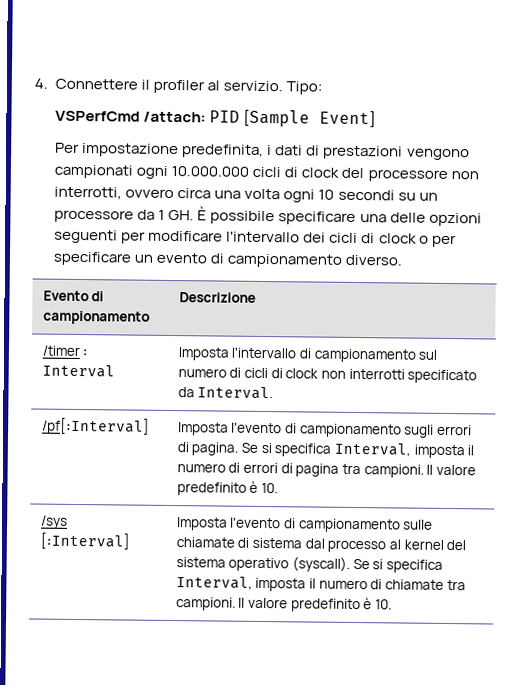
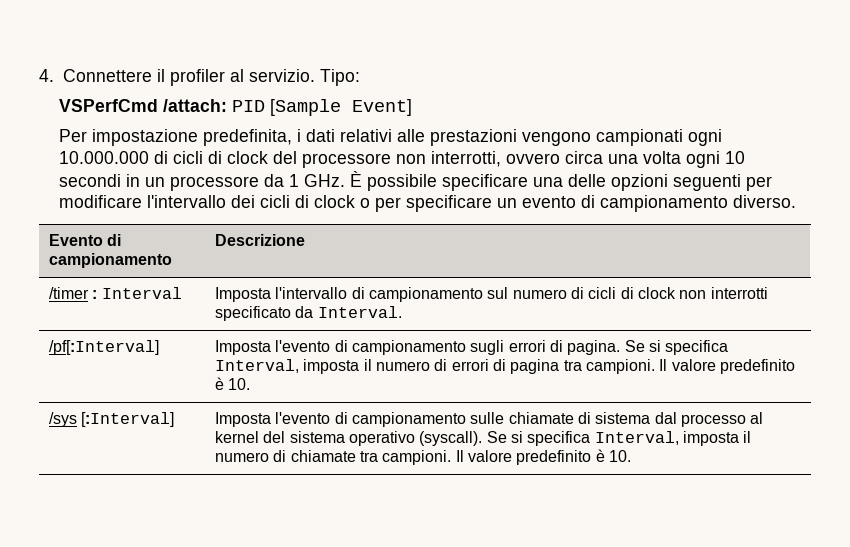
- Per impostazione predefinita, i dati di prestazioni vengono campionati ogni 10.000.000 cicli di clock del processore non interrotti, ovvero circa una volta ogni 10 secondi su un processore da 1 GH. È possibile specificare una delle opzioni seguenti per modificare l'intervallo dei cicli di clock o per specificare un evento di campionamento diverso.
+ Per impostazione predefinita, i dati relativi alle prestazioni vengono campionati ogni 10.000.000 di cicli di clock del processore non interrotti, ovvero circa una volta ogni 10 secondi in un processore da 1 GHz. È possibile specificare una delle opzioni seguenti per modificare l'intervallo dei cicli di clock o per specificare un evento di campionamento diverso.

